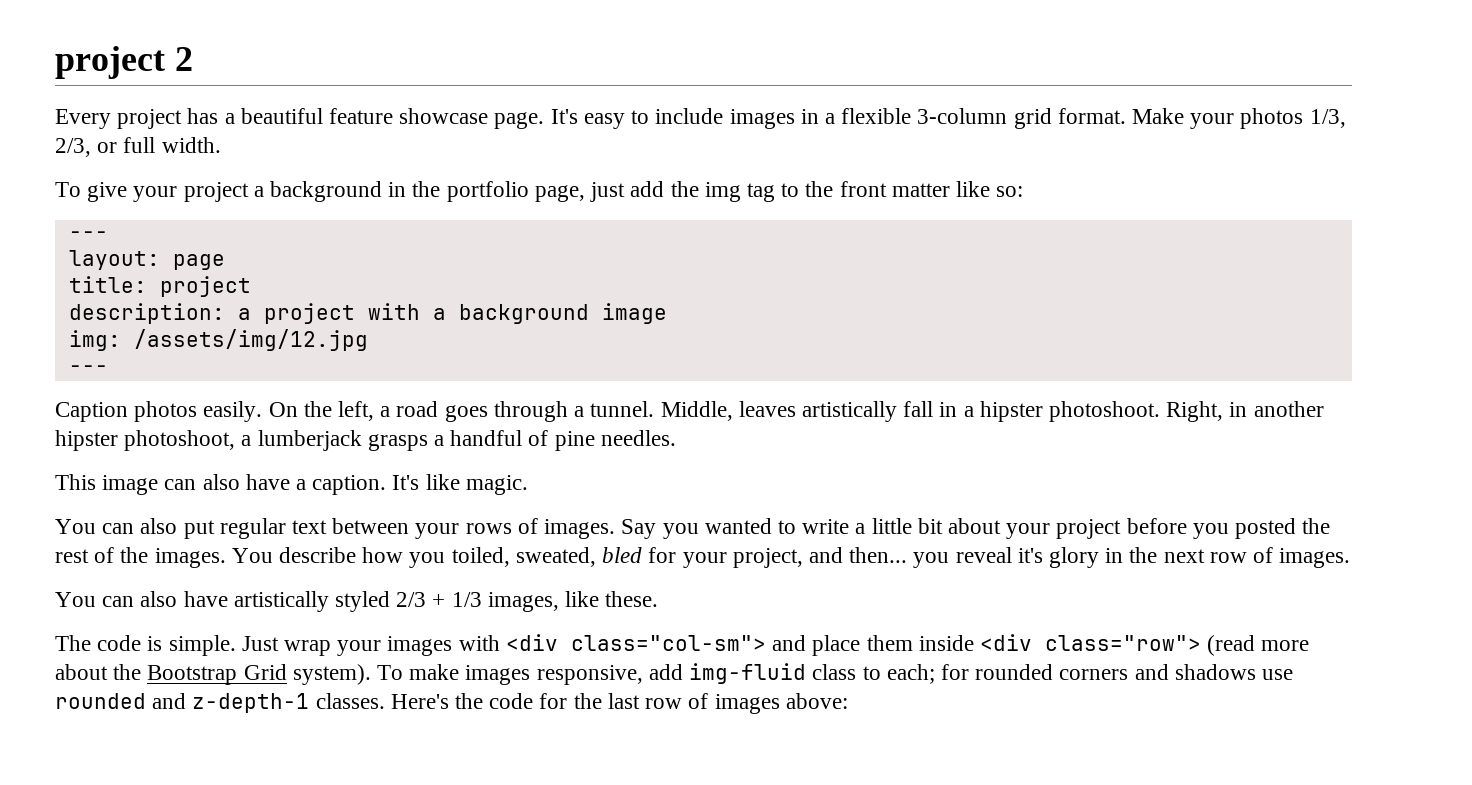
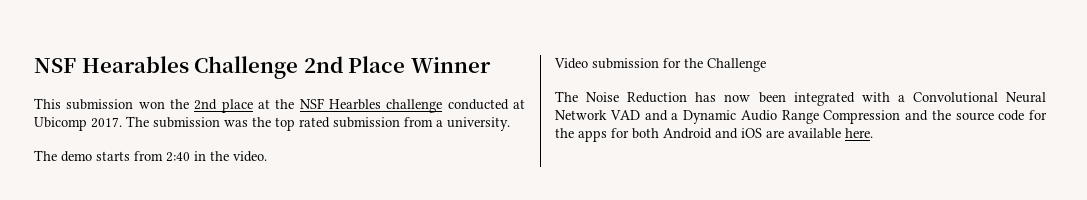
- project 2
- Every project has a beautiful feature showcase page. It's easy to include images in a flexible 3-column grid format. Make your photos 1/3, 2/3, or full width.
- To give your project a background in the portfolio page, just add the img tag to the front matter like so:
- ---
- layout: page
- title: project
- description: a project with a background image
- img: /assets/img/12.jpg
- ---
- Caption photos easily. On the left, a road goes through a tunnel. Middle, leaves artistically fall in a hipster photoshoot. Right, in another hipster photoshoot, a lumberjack grasps a handful of pine needles.
- This image can also have a caption. It's like magic.
- You can also put regular text between your rows of images. Say you wanted to write a little bit about your project before you posted the rest of the images. You describe how you toiled, sweated, bled for your project, and then... you reveal it's glory in the next row of images.
- You can also have artistically styled 2/3 + 1/3 images, like these.
- The code is simple. Just wrap your images with <div class="col-sm"> and place them inside <div class="row"> (read more about the Bootstrap Grid system). To make images responsive, add img-fluid class to each; for rounded corners and shadows use rounded and z-depth-1 classes. Here's the code for the last row of images above:
+ NSF Hearables Challenge 2nd Place Winner
+ This submission won the 2nd place at the NSF Hearbles challenge conducted at Ubicomp 2017. The submission was the top rated submission from a university.
+ The demo starts from 2:40 in the video.
+ Video submission for the Challenge
+ The Noise Reduction has now been integrated with a Convolutional Neural Network VAD and a Dynamic Audio Range Compression and the source code for the apps for both Android and iOS are available here.

